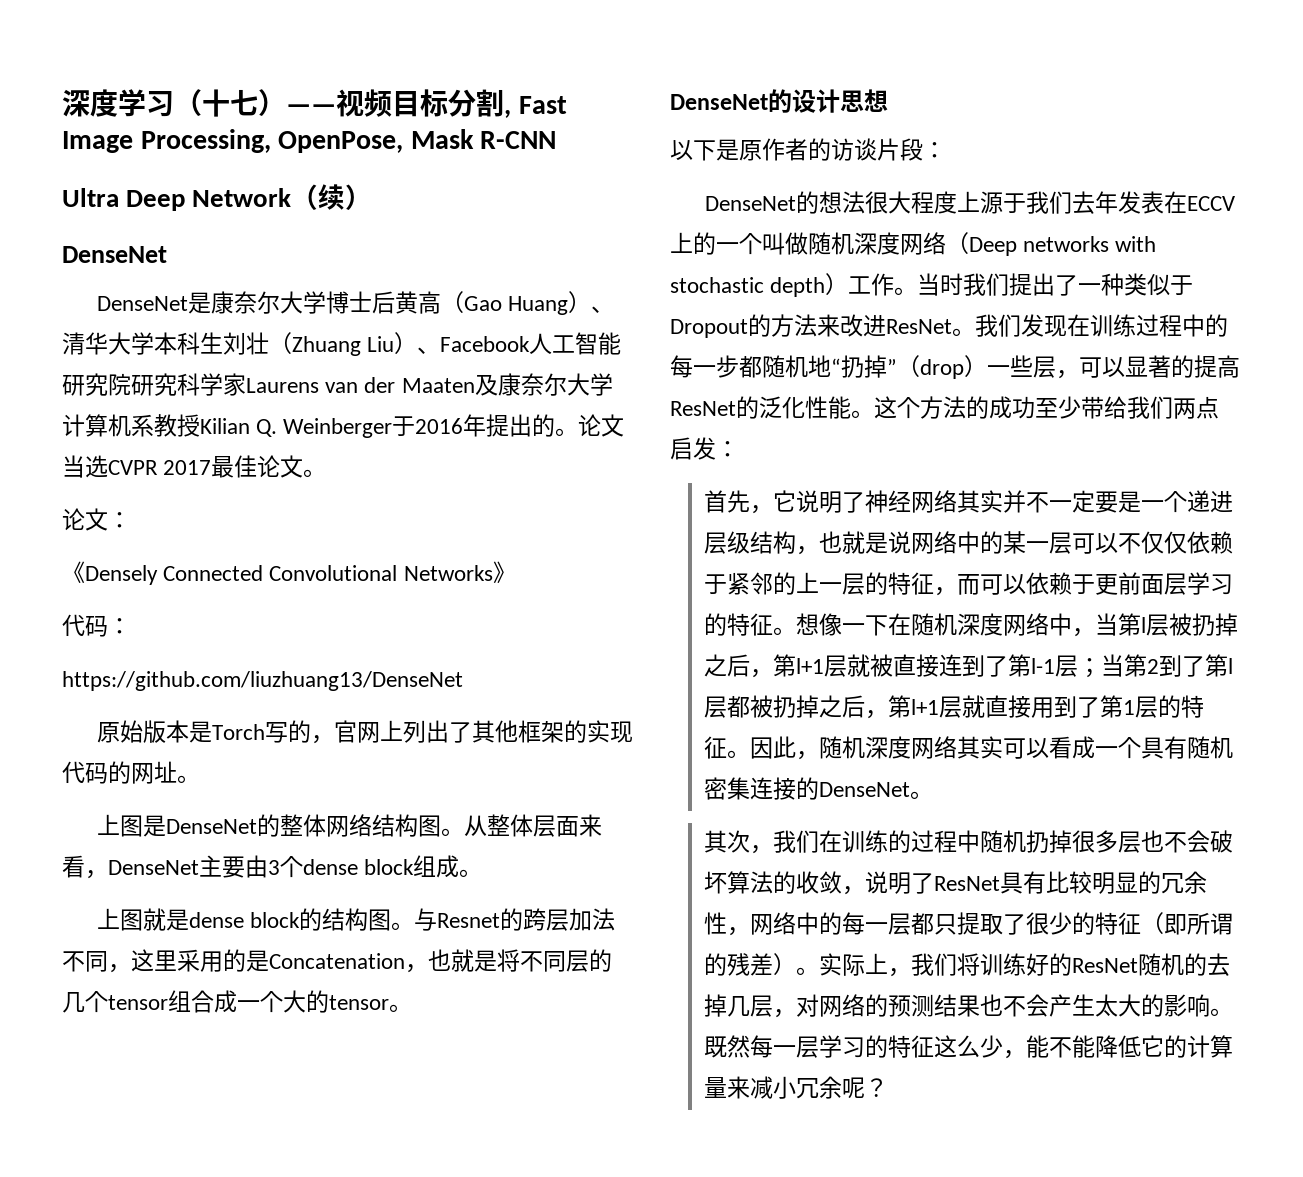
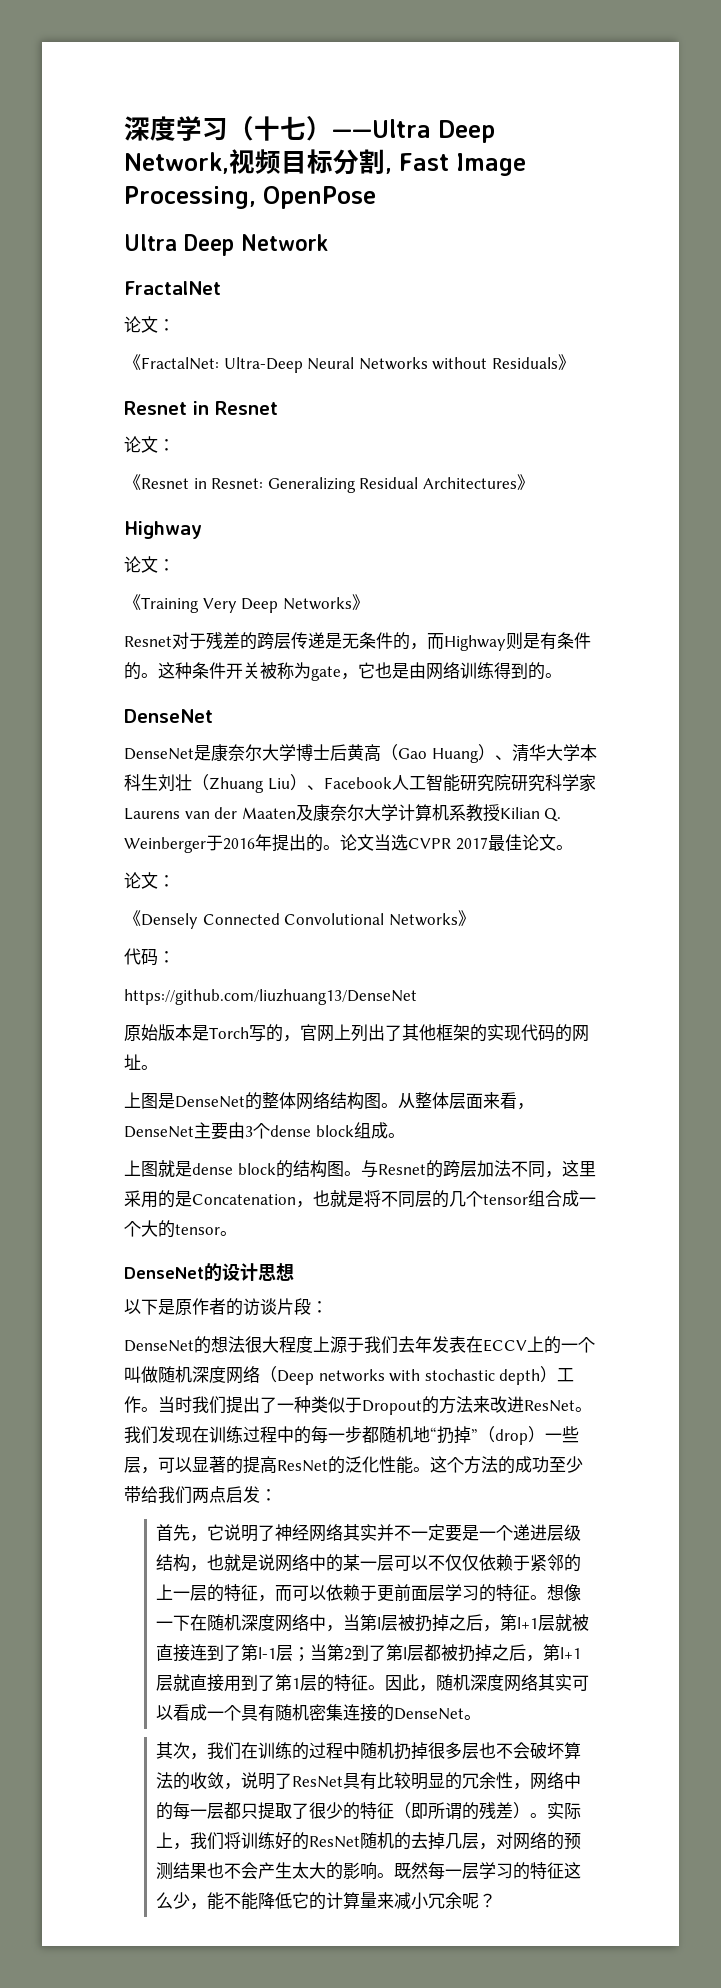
- 深度学习（十七）——视频目标分割, Fast Image Processing, OpenPose, Mask R-CNN
+ 深度学习（十七）——Ultra Deep Network,视频目标分割, Fast Image Processing, OpenPose
- Ultra Deep Network（续）
+ Ultra Deep Network
+ FractalNet
+ 论文：
+ 《FractalNet: Ultra-Deep Neural Networks without Residuals》
+ Resnet in Resnet
+ 论文：
+ 《Resnet in Resnet: Generalizing Residual Architectures》
+ Highway
+ 论文：
+ 《Training Very Deep Networks》
+ Resnet对于残差的跨层传递是无条件的，而Highway则是有条件的。这种条件开关被称为gate，它也是由网络训练得到的。

